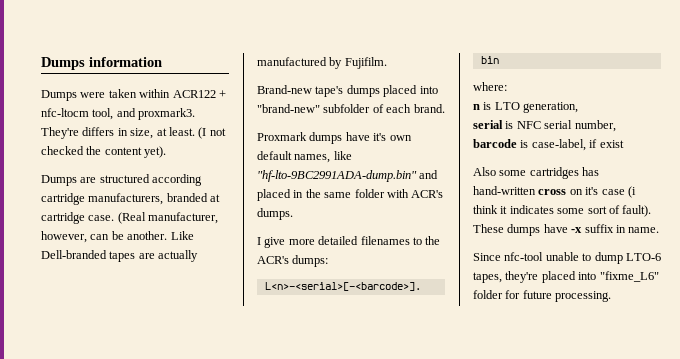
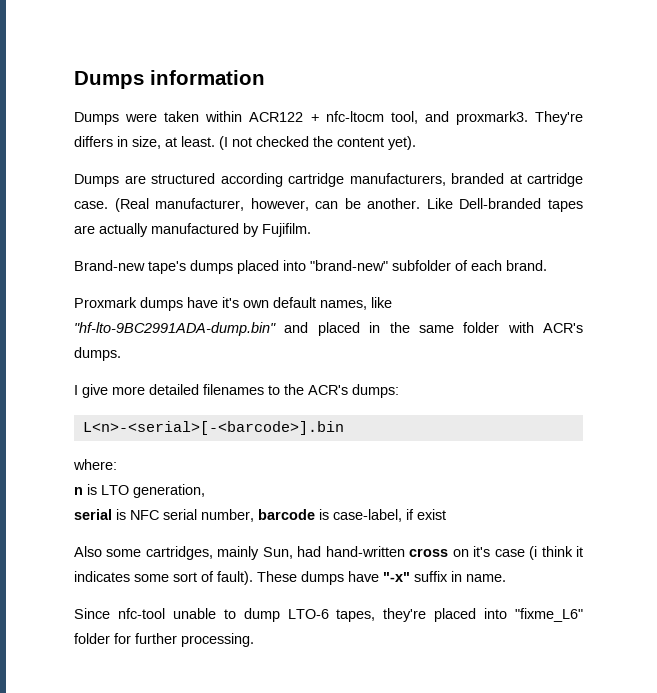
- Also some cartridges has hand-written cross on it's case (i think it indicates some sort of fault).
+ Also some cartridges, mainly Sun, had hand-written cross on it's case (i think it indicates some sort of fault).
- These dumps have -x suffix in name.
+ These dumps have "-x" suffix in name.
- Since nfc-tool unable to dump LTO-6 tapes, they're placed into "fixme_L6" folder for future processing.
+ Since nfc-tool unable to dump LTO-6 tapes, they're placed into "fixme_L6" folder for further processing.

